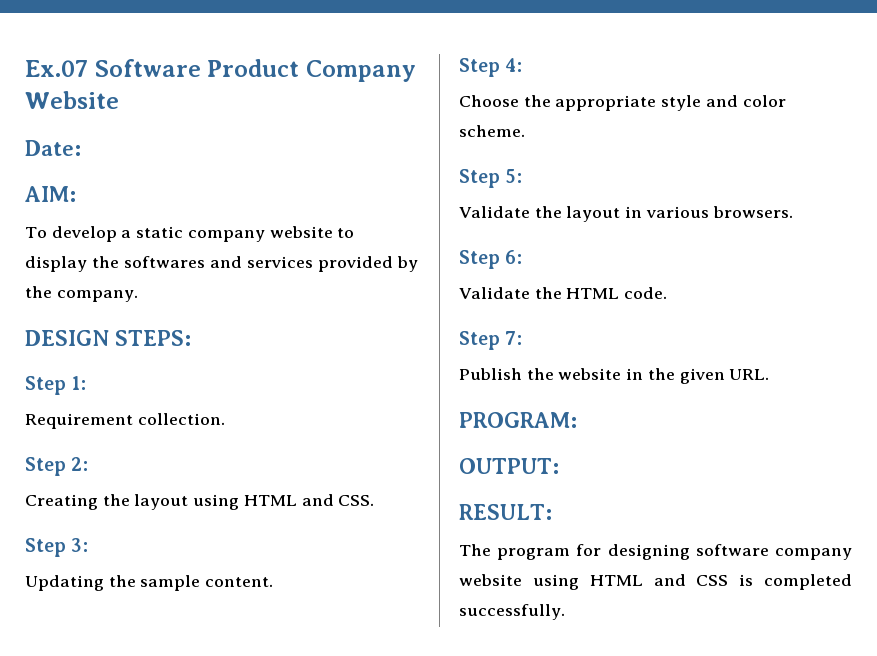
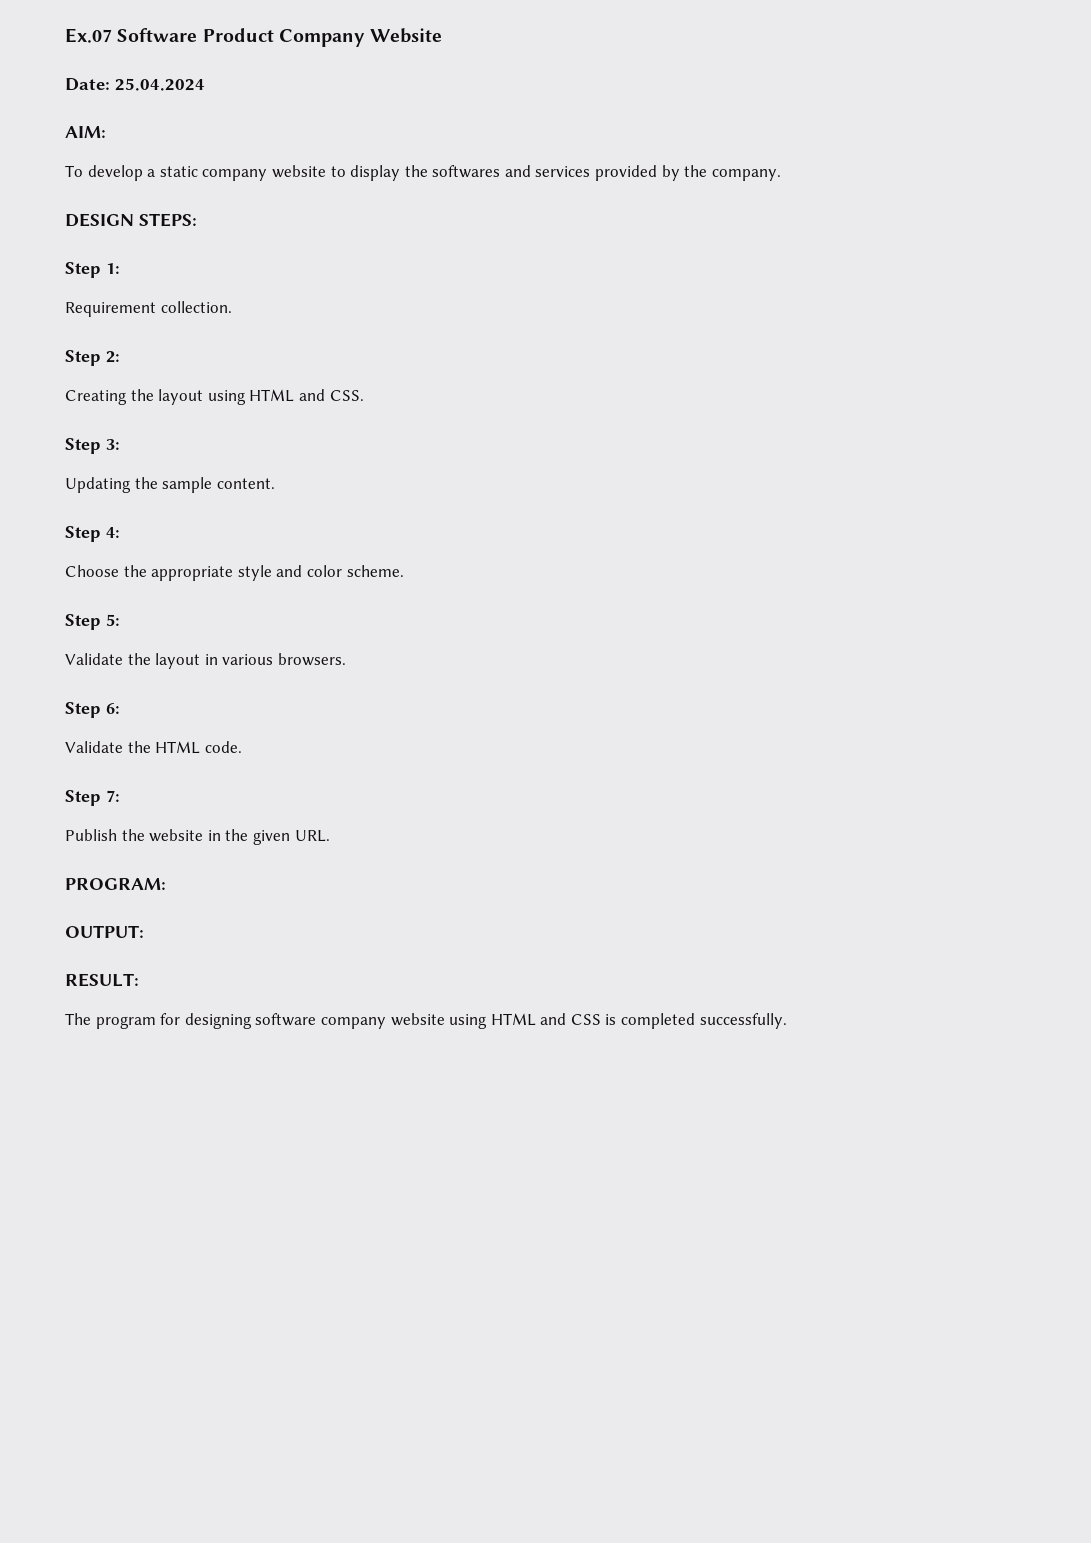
- Date:
+ Date: 25.04.2024

